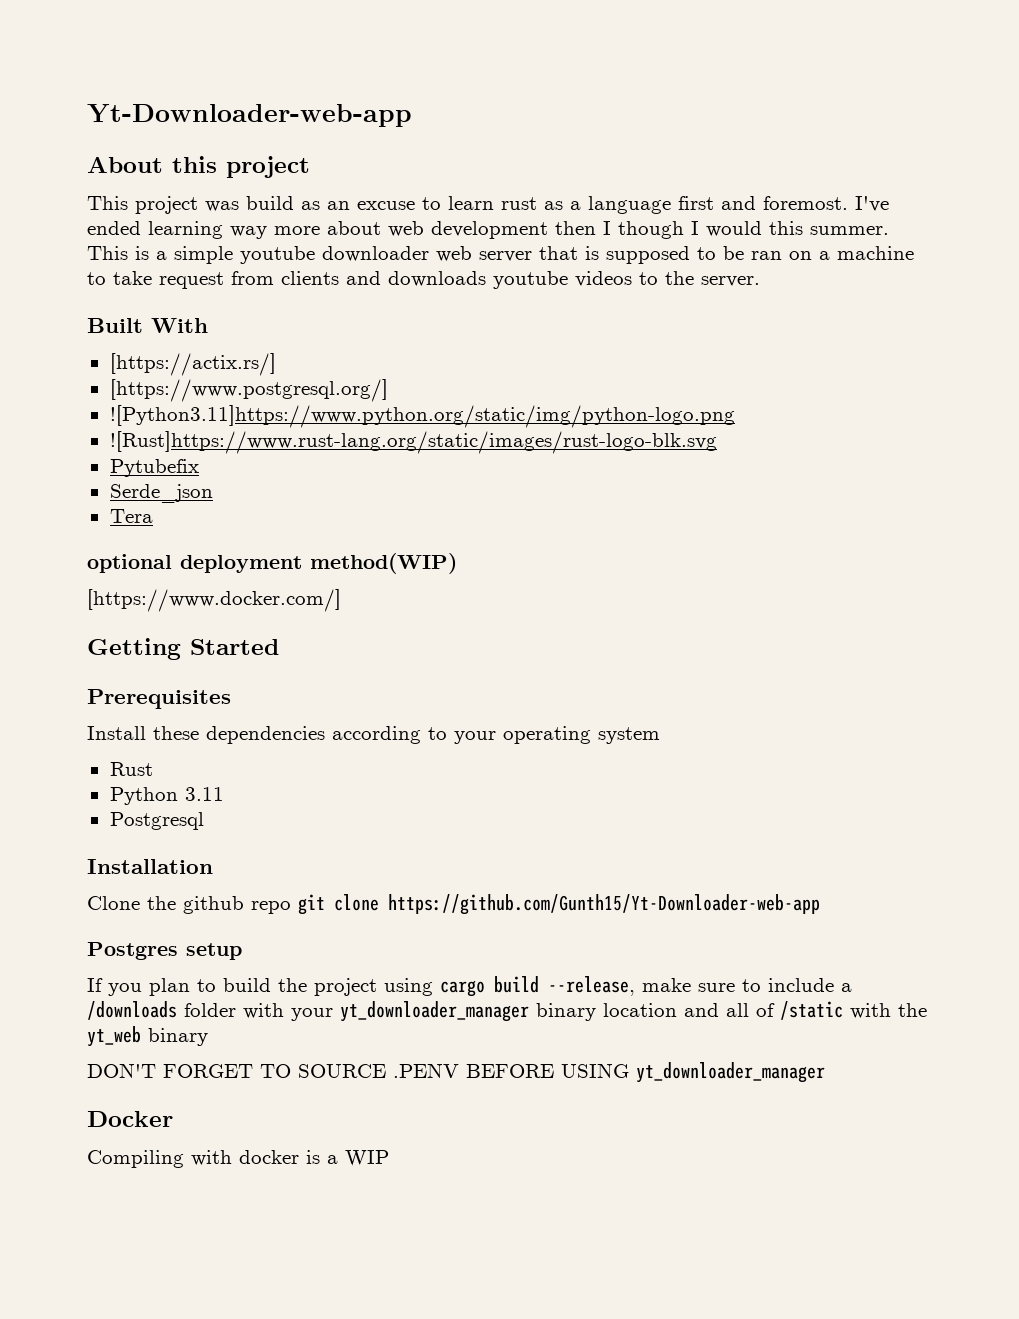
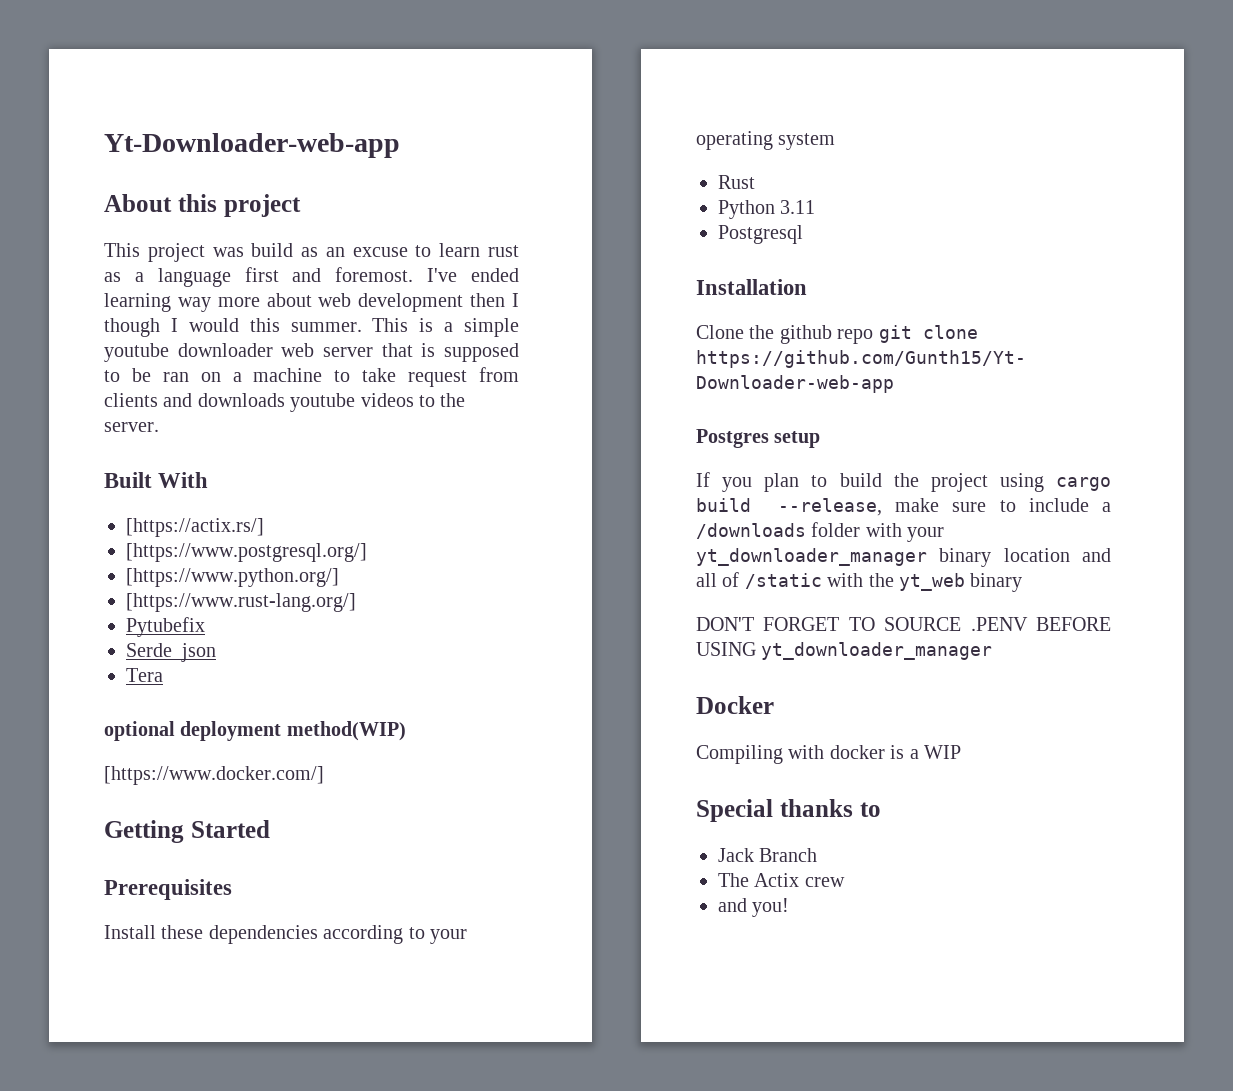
- ![Python3.11]https://www.python.org/static/img/python-logo.png
- ![Rust]https://www.rust-lang.org/static/images/rust-logo-blk.svg
+ [https://www.python.org/]
+ [https://www.rust-lang.org/]
+ Special thanks to
+ Jack Branch
+ The Actix crew
+ and you!

